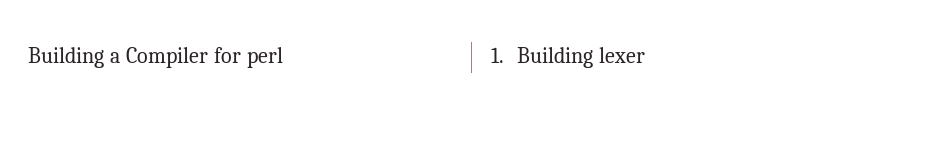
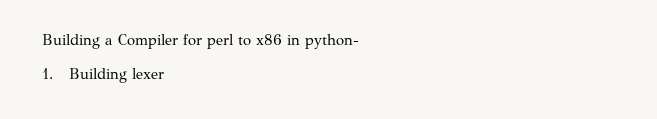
- Building a Compiler for perl
+ Building a Compiler for perl to x86 in python-

